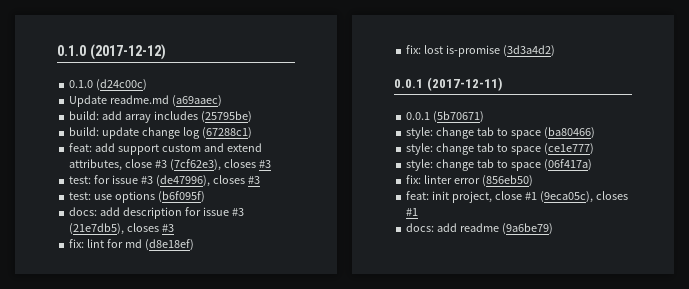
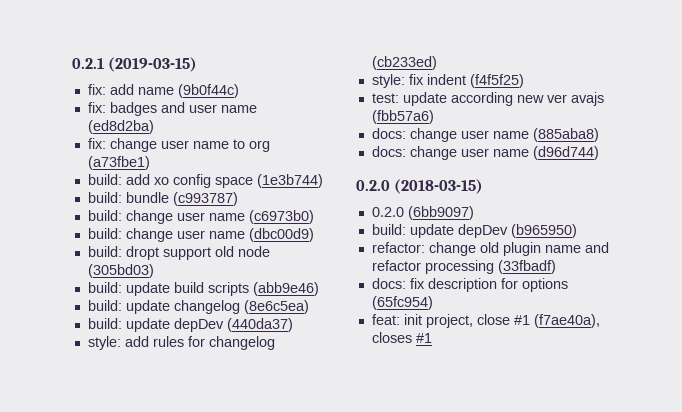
- 0.1.0 (2017-12-12)
- 0.1.0 (d24c00c)
- Update readme.md (a69aaec)
- build: add array includes (25795be)
- build: update change log (67288c1)
- feat: add support custom and extend attributes, close #3 (7cf62e3), closes #3
- test: for issue #3 (de47996), closes #3
- test: use options (b6f095f)
- docs: add description for issue #3 (21e7db5), closes #3
- fix: lint for md (d8e18ef)
- fix: lost is-promise (3d3a4d2)
- 0.0.1 (2017-12-11)
- 0.0.1 (5b70671)
- style: change tab to space (ba80466)
- style: change tab to space (ce1e777)
- style: change tab to space (06f417a)
- fix: linter error (856eb50)
+ 0.2.1 (2019-03-15)
+ fix: add name (9b0f44c)
+ fix: badges and user name (ed8d2ba)
+ fix: change user name to org (a73fbe1)
+ build: add xo config space (1e3b744)
+ build: bundle (c993787)
+ build: change user name (c6973b0)
+ build: change user name (dbc00d9)
+ build: dropt support old node (305bd03)
+ build: update build scripts (abb9e46)
+ build: update changelog (8e6c5ea)
+ build: update depDev (440da37)
+ style: add rules for changelog (cb233ed)
+ style: fix indent (f4f5f25)
+ test: update according new ver avajs (fbb57a6)
+ docs: change user name (885aba8)
+ docs: change user name (d96d744)
+ 0.2.0 (2018-03-15)
+ 0.2.0 (6bb9097)
+ build: update depDev (b965950)
+ refactor: change old plugin name and refactor processing (33fbadf)
+ docs: fix description for options (65fc954)
- feat: init project, close #1 (9eca05c), closes #1
+ feat: init project, close #1 (f7ae40a), closes #1
- docs: add readme (9a6be79)

